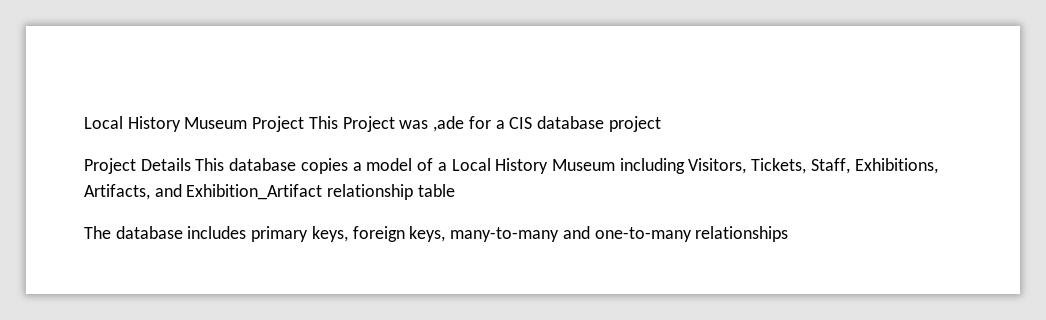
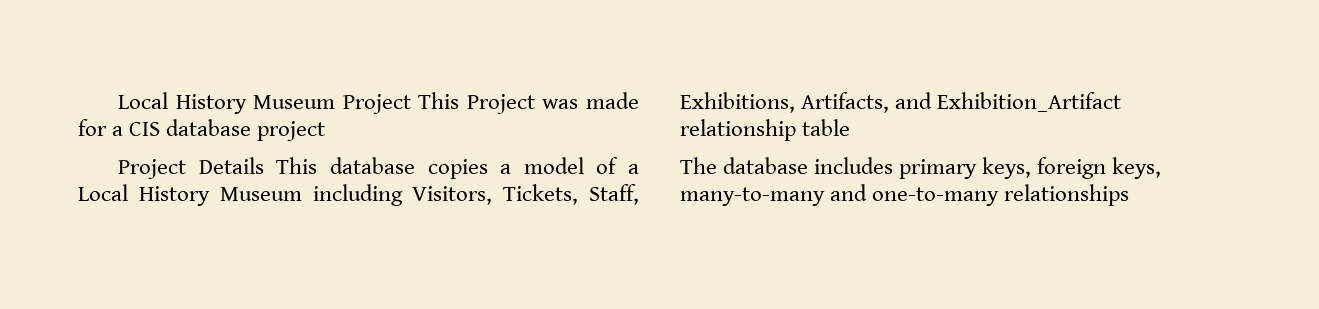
- Local History Museum Project This Project was ,ade for a CIS database project
+ Local History Museum Project This Project was made for a CIS database project

